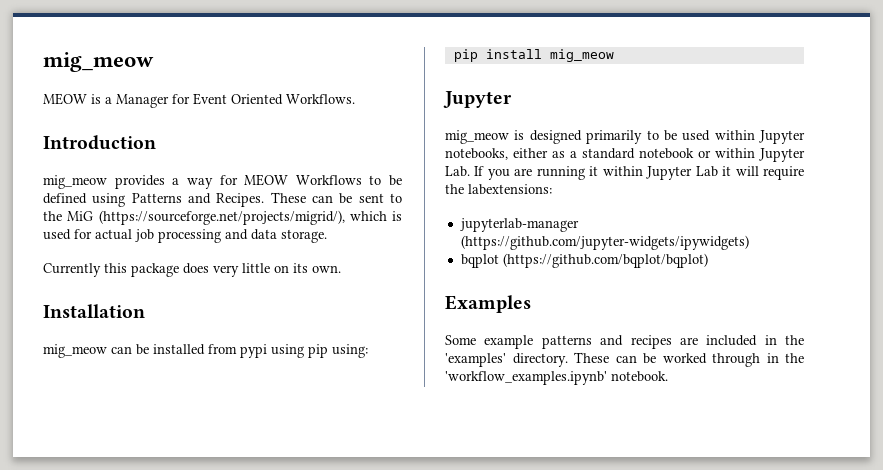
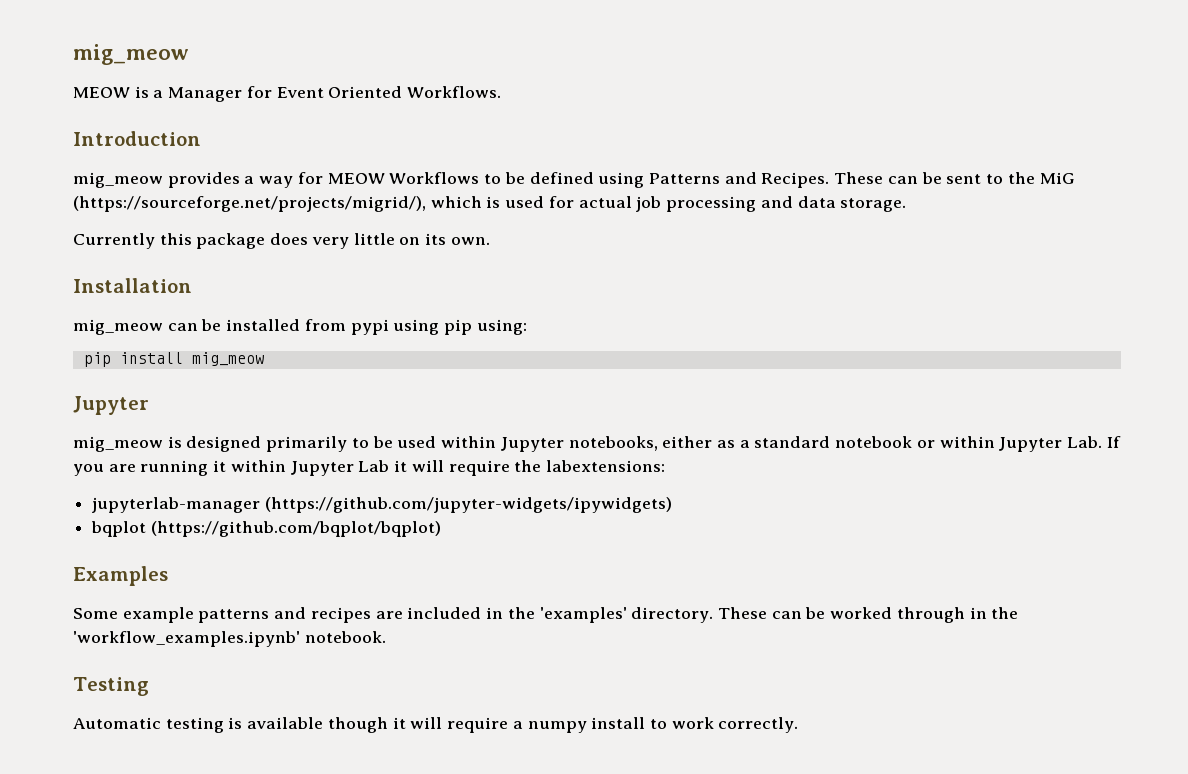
+ Testing
+ Automatic testing is available though it will require a numpy install to work correctly.

